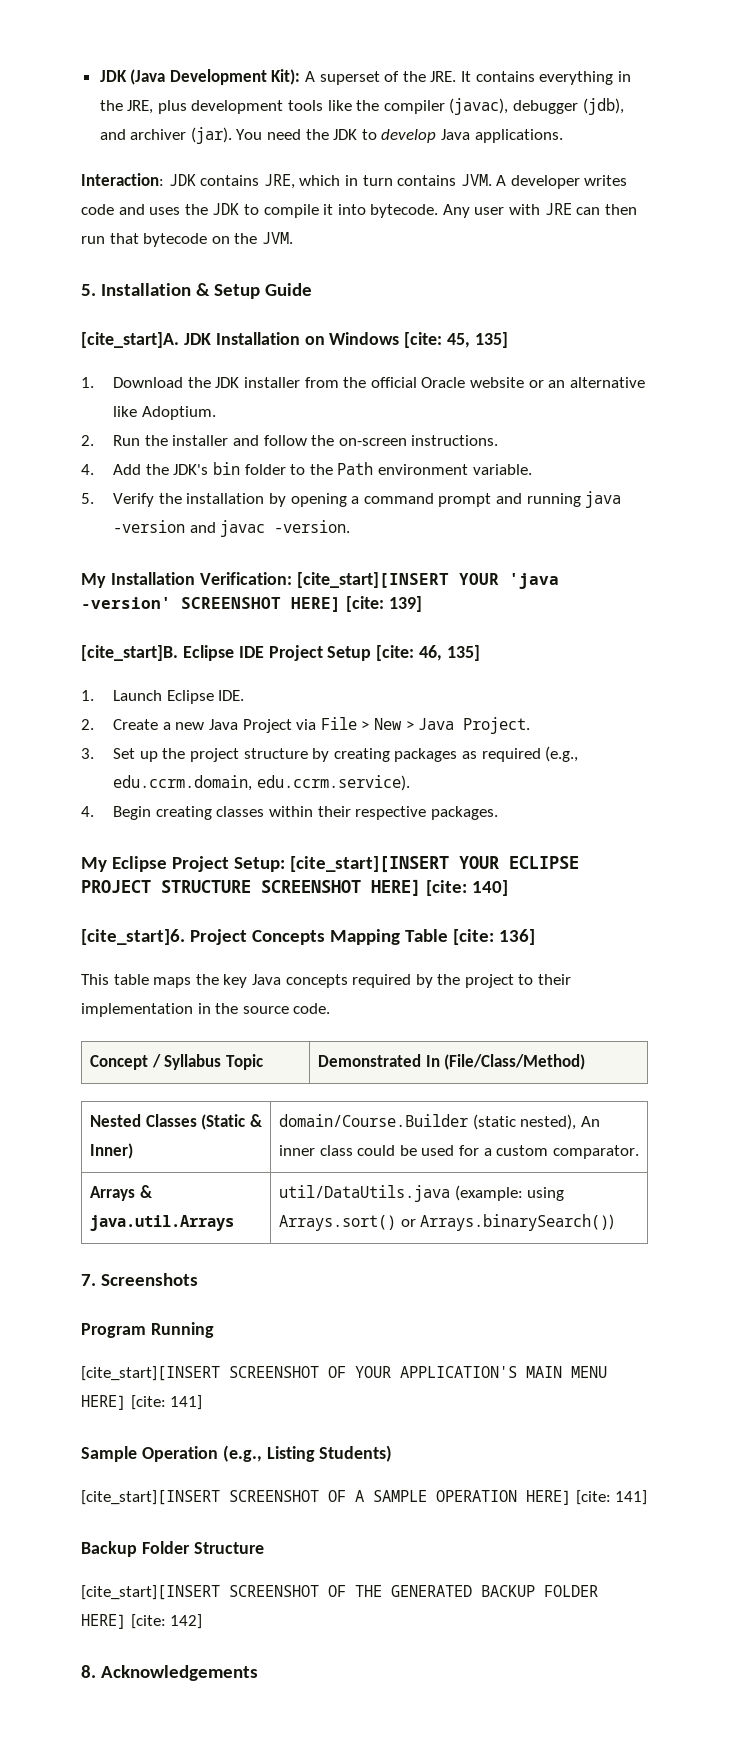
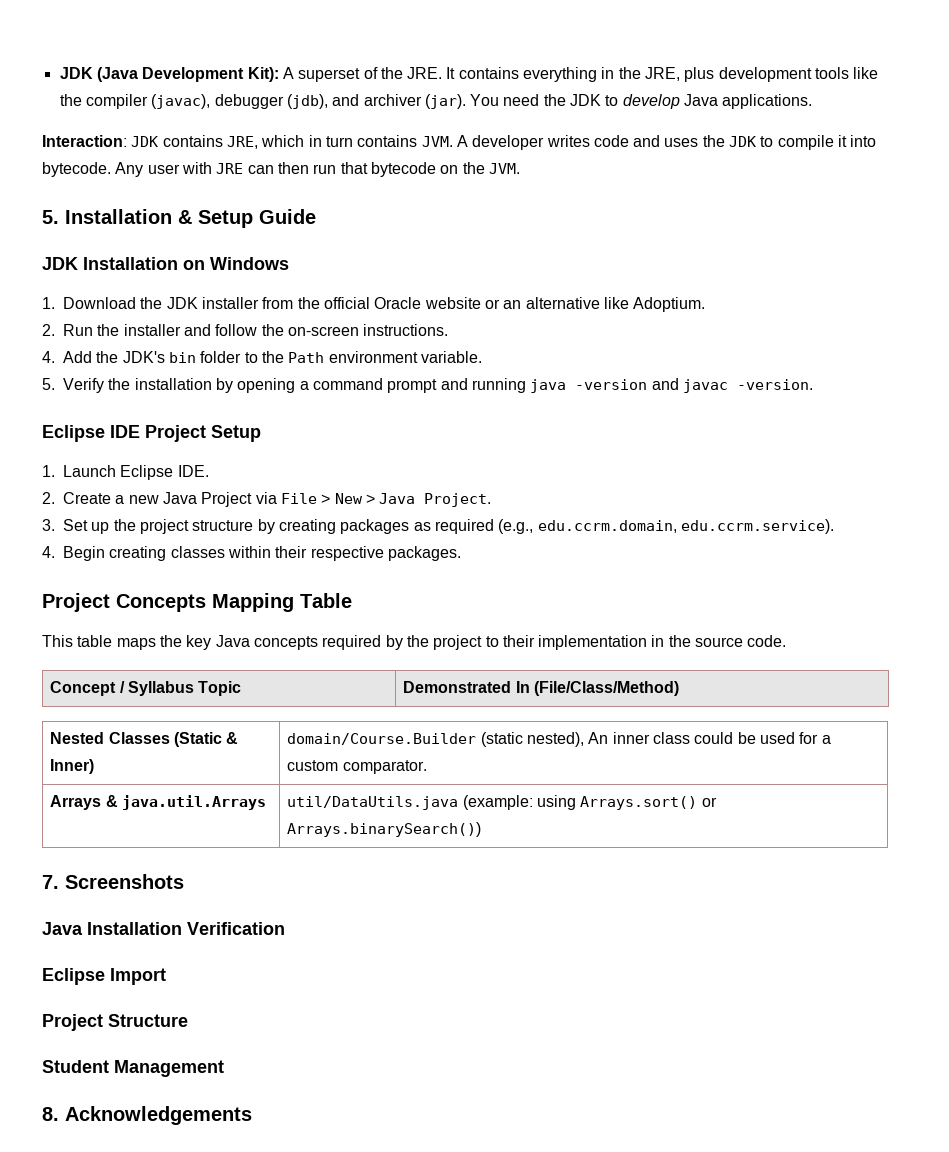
- [cite_start]A. JDK Installation on Windows [cite: 45, 135]
+ JDK Installation on Windows
- My Installation Verification: [cite_start][INSERT YOUR 'java -version' SCREENSHOT HERE] [cite: 139]
- [cite_start]B. Eclipse IDE Project Setup [cite: 46, 135]
+ Eclipse IDE Project Setup
- My Eclipse Project Setup: [cite_start][INSERT YOUR ECLIPSE PROJECT STRUCTURE SCREENSHOT HERE] [cite: 140]
- [cite_start]6. Project Concepts Mapping Table [cite: 136]
+ Project Concepts Mapping Table
- Program Running
- [cite_start][INSERT SCREENSHOT OF YOUR APPLICATION'S MAIN MENU HERE] [cite: 141]
- Sample Operation (e.g., Listing Students)
- [cite_start][INSERT SCREENSHOT OF A SAMPLE OPERATION HERE] [cite: 141]
- Backup Folder Structure
- [cite_start][INSERT SCREENSHOT OF THE GENERATED BACKUP FOLDER HERE] [cite: 142]
+ Java Installation Verification
+ Eclipse Import
+ Project Structure
+ Student Management

